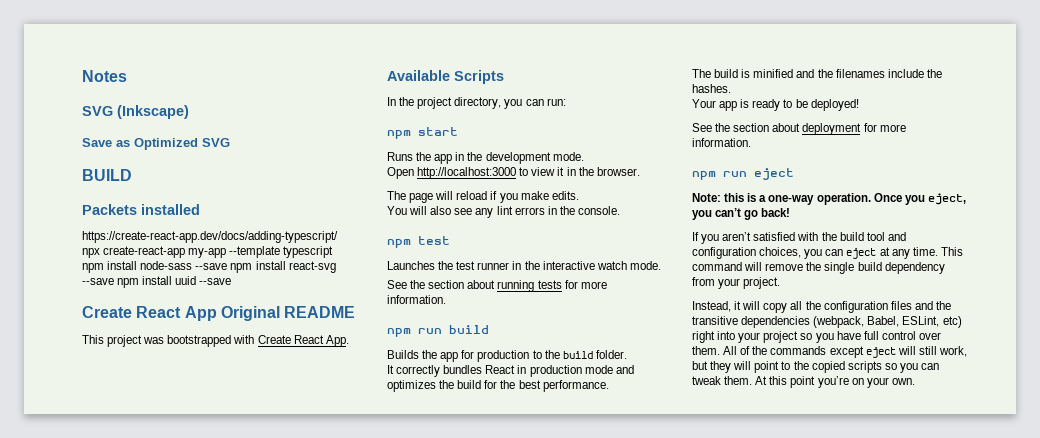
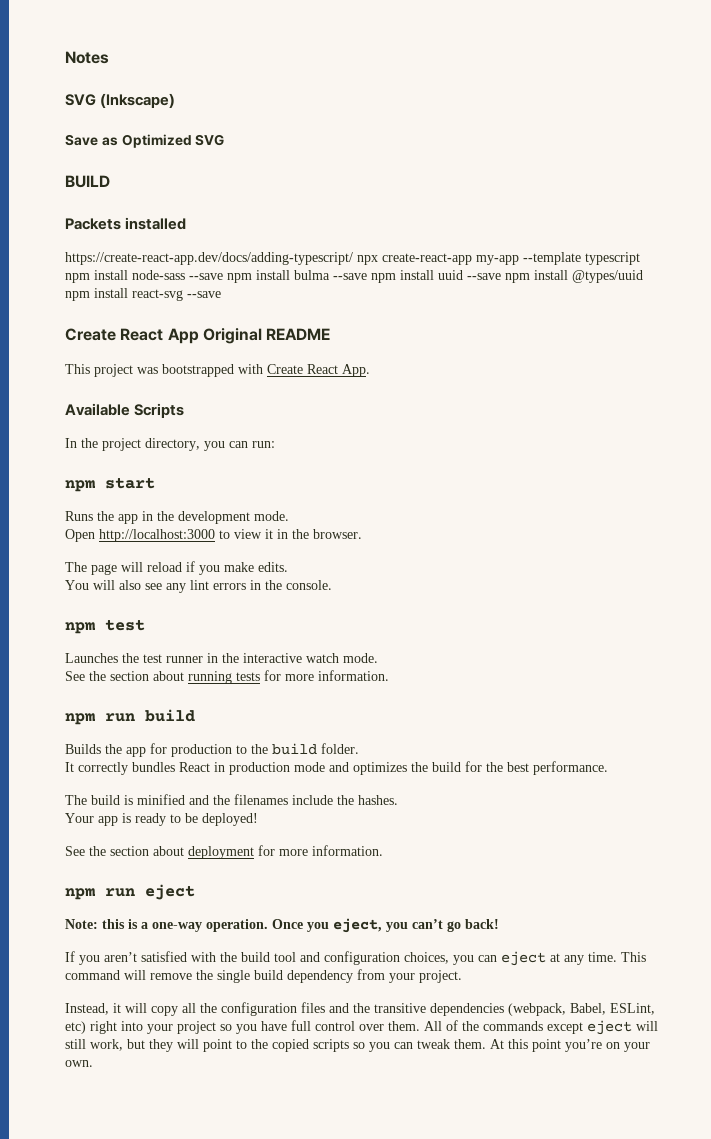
- https://create-react-app.dev/docs/adding-typescript/ npx create-react-app my-app --template typescript npm install node-sass --save npm install react-svg --save npm install uuid --save
+ https://create-react-app.dev/docs/adding-typescript/ npx create-react-app my-app --template typescript npm install node-sass --save npm install bulma --save npm install uuid --save npm install @types/uuid npm install react-svg --save

